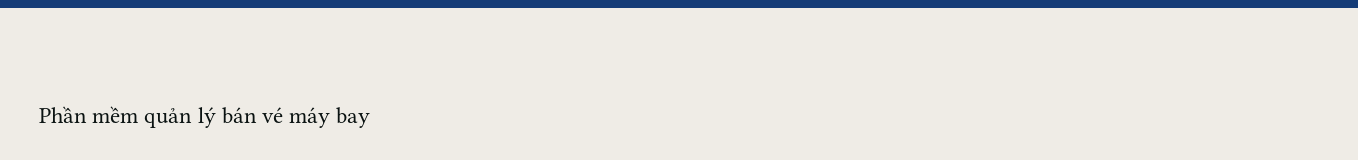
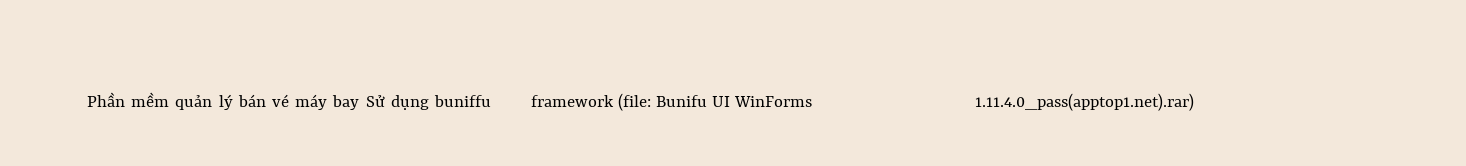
- Phần mềm quản lý bán vé máy bay
+ Phần mềm quản lý bán vé máy bay Sử dụng buniffu framework (file: Bunifu UI WinForms 1.11.4.0_pass(apptop1.net).rar)

